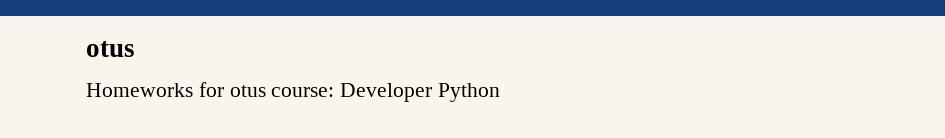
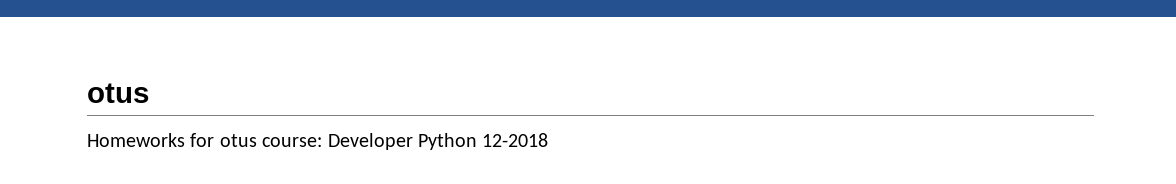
- Homeworks for otus course: Developer Python
+ Homeworks for otus course: Developer Python 12-2018

